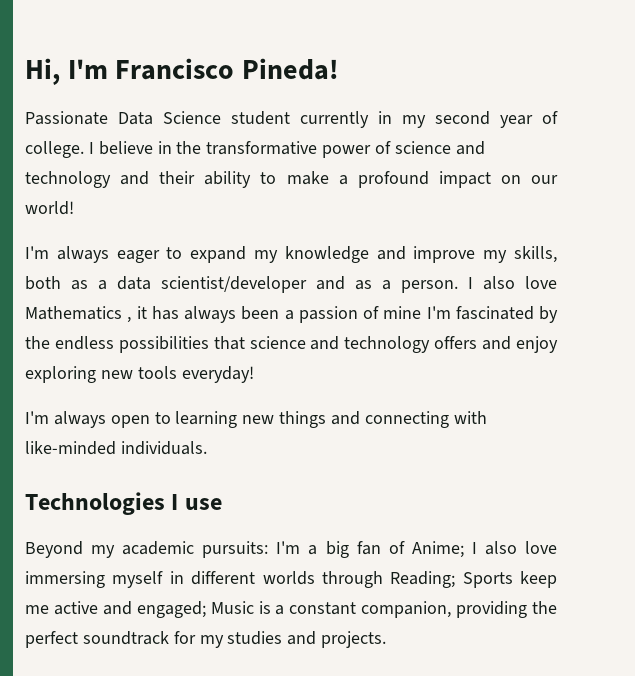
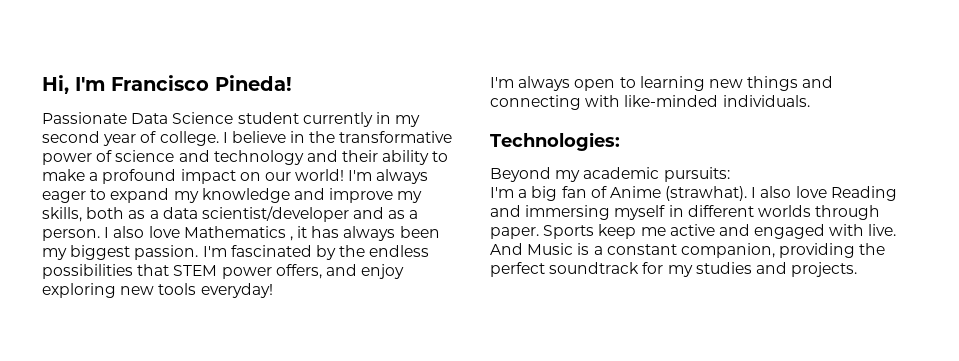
- I believe in the transformative power of science and technology and their ability to make a profound impact on our world!
- I'm always eager to expand my knowledge and improve my skills, both as a data scientist/developer and as a person.
+ I believe in the transformative power of science and technology and their ability to make a profound impact on our world! I'm always eager to expand my knowledge and improve my skills, both as a data scientist/developer and as a person.
- I also love Mathematics , it has always been a passion of mine I'm fascinated by the endless possibilities that science and technology offers and enjoy exploring new tools everyday!
+ I also love Mathematics , it has always been my biggest passion. I'm fascinated by the endless possibilities that STEM power offers, and enjoy exploring new tools everyday!
- Technologies I use
+ Technologies:
- Beyond my academic pursuits: I'm a big fan of Anime; I also love immersing myself in different worlds through Reading; Sports keep me active and engaged; Music is a constant companion, providing the perfect soundtrack for my studies and projects.
+ Beyond my academic pursuits:
+ I'm a big fan of Anime (strawhat). I also love Reading and immersing myself in different worlds through paper. Sports keep me active and engaged with live. And Music is a constant companion, providing the perfect soundtrack for my studies and projects.

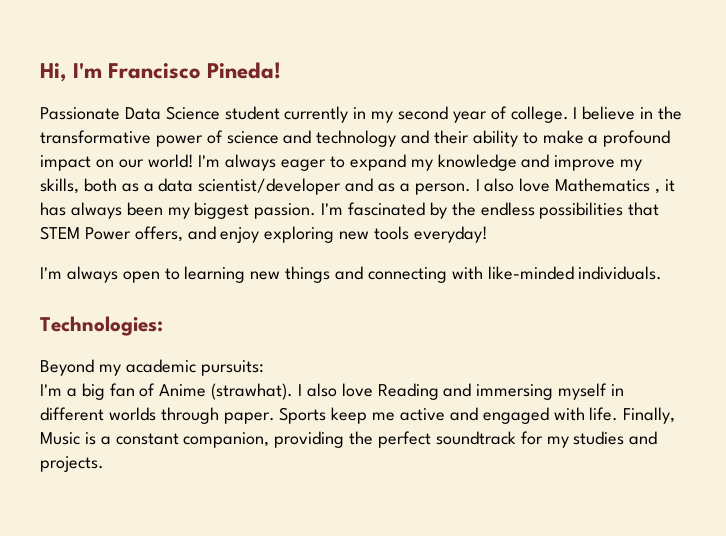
- I'm fascinated by the endless possibilities that STEM power offers, and enjoy exploring new tools everyday!
+ I'm fascinated by the endless possibilities that STEM Power offers, and enjoy exploring new tools everyday!
- Sports keep me active and engaged with live. And Music is a constant companion, providing the perfect soundtrack for my studies and projects.
+ Sports keep me active and engaged with life. Finally, Music is a constant companion, providing the perfect soundtrack for my studies and projects.

